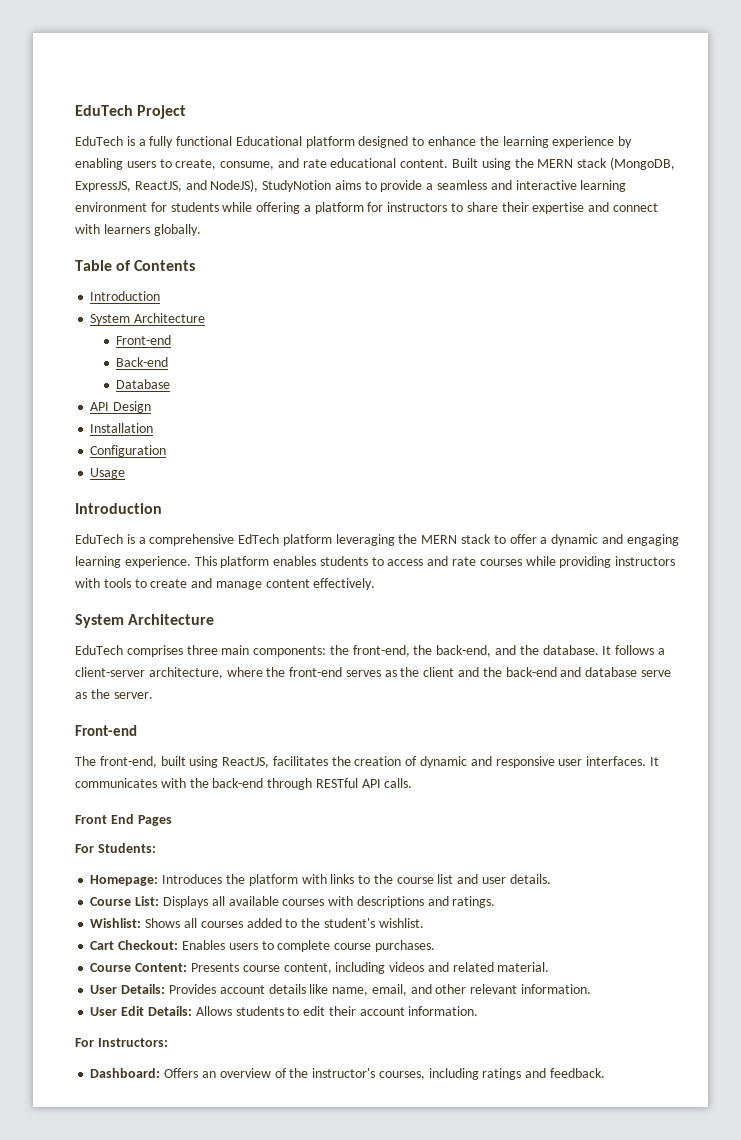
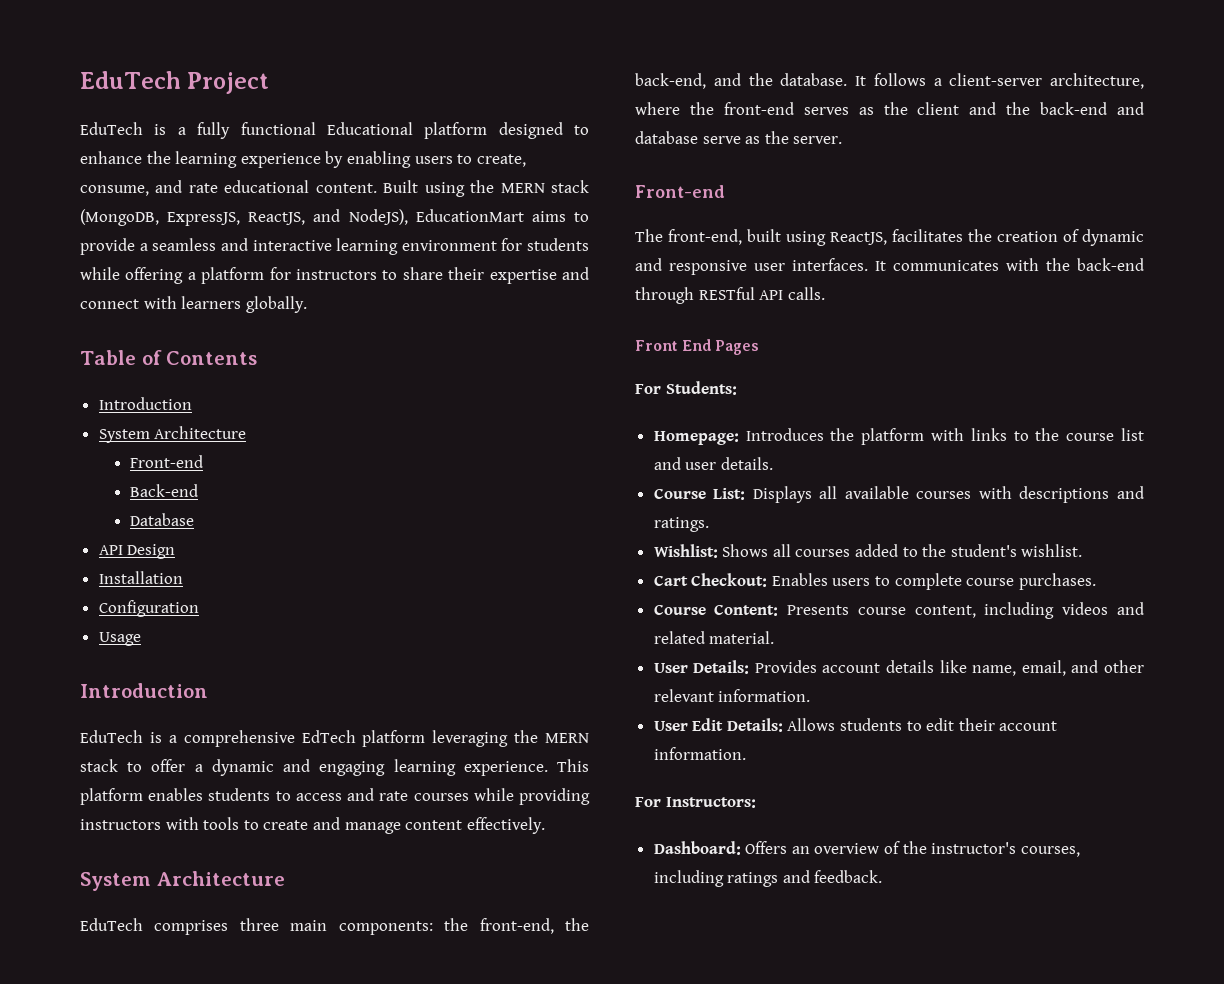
- Built using the MERN stack (MongoDB, ExpressJS, ReactJS, and NodeJS), StudyNotion aims to provide a seamless and interactive learning environment for students while offering a platform for instructors to share their expertise and connect with learners globally.
+ Built using the MERN stack (MongoDB, ExpressJS, ReactJS, and NodeJS), EducationMart aims to provide a seamless and interactive learning environment for students while offering a platform for instructors to share their expertise and connect with learners globally.

